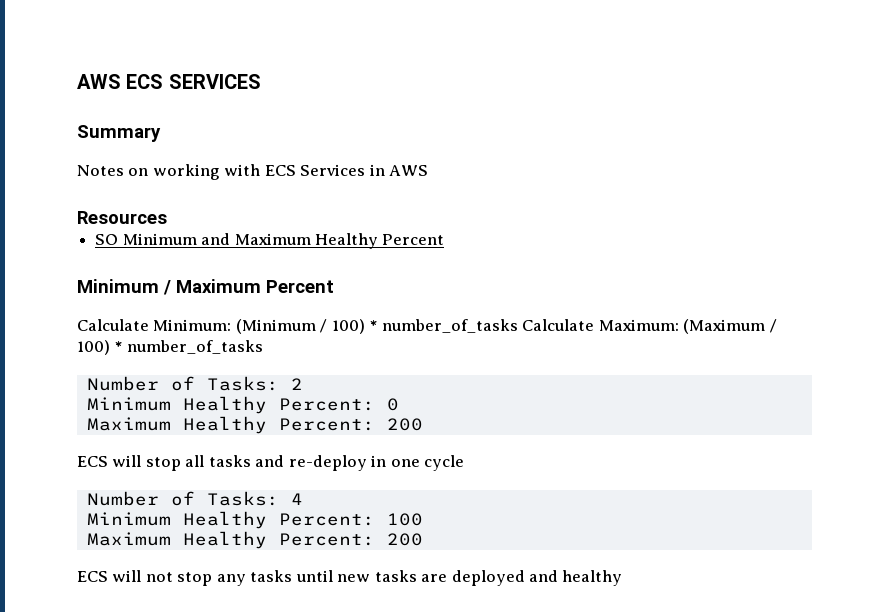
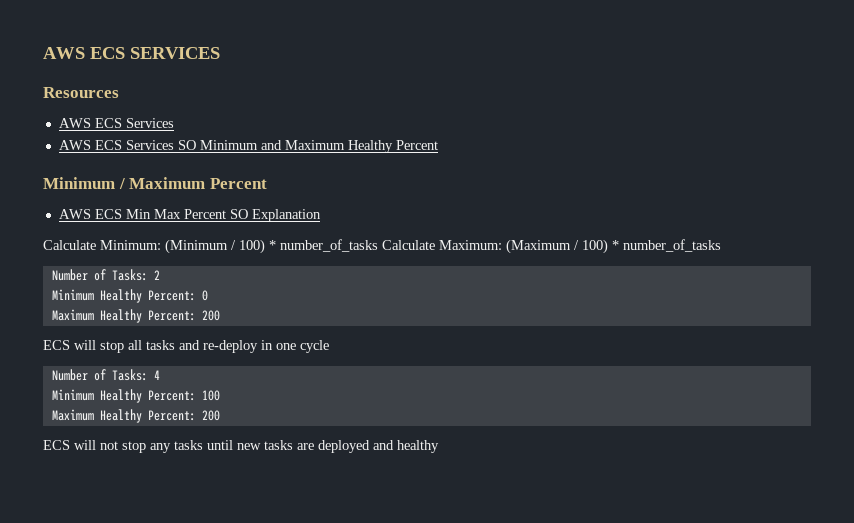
- Summary
- Notes on working with ECS Services in AWS
  Resources
- SO Minimum and Maximum Healthy Percent
+ AWS ECS Services
+ AWS ECS Services SO Minimum and Maximum Healthy Percent
+ AWS ECS Min Max Percent SO Explanation

